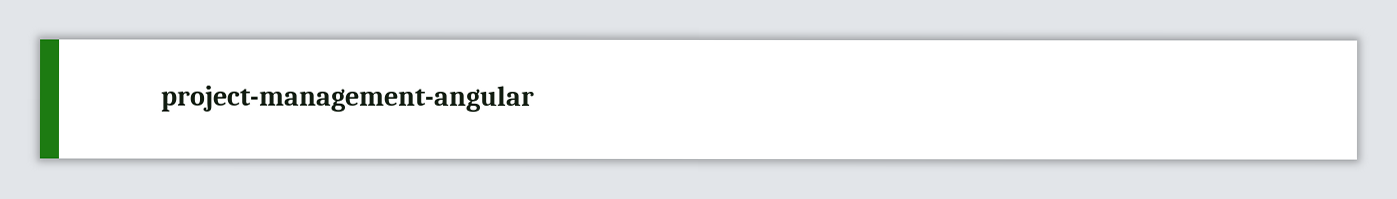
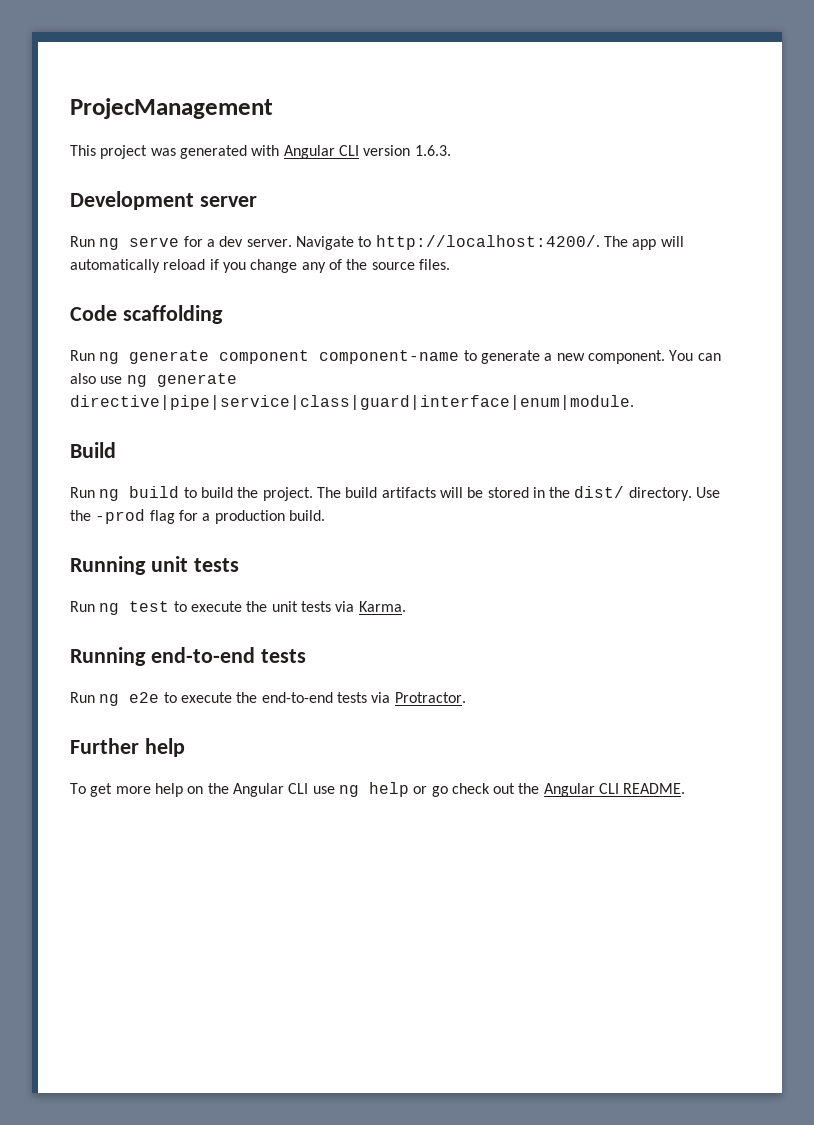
- project-management-angular
+ ProjecManagement
+ This project was generated with Angular CLI version 1.6.3.
+ Development server
+ Run ng serve for a dev server. Navigate to http://localhost:4200/. The app will automatically reload if you change any of the source files.
+ Code scaffolding
+ Run ng generate component component-name to generate a new component. You can also use ng generate directive|pipe|service|class|guard|interface|enum|module.
+ Build
+ Run ng build to build the project. The build artifacts will be stored in the dist/ directory. Use the -prod flag for a production build.
+ Running unit tests
+ Run ng test to execute the unit tests via Karma.
+ Running end-to-end tests
+ Run ng e2e to execute the end-to-end tests via Protractor.
+ Further help
+ To get more help on the Angular CLI use ng help or go check out the Angular CLI README.

